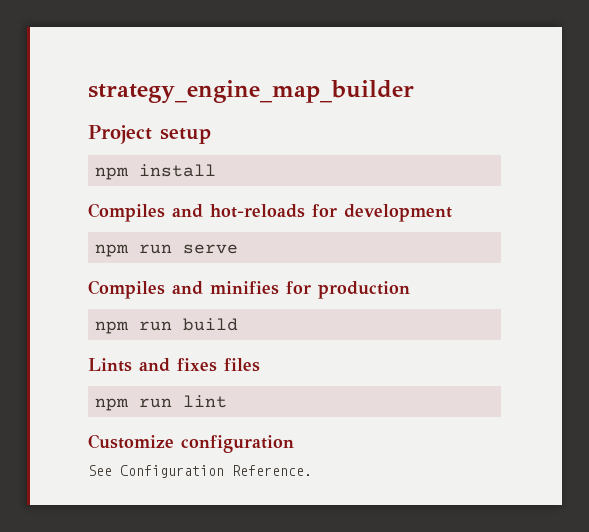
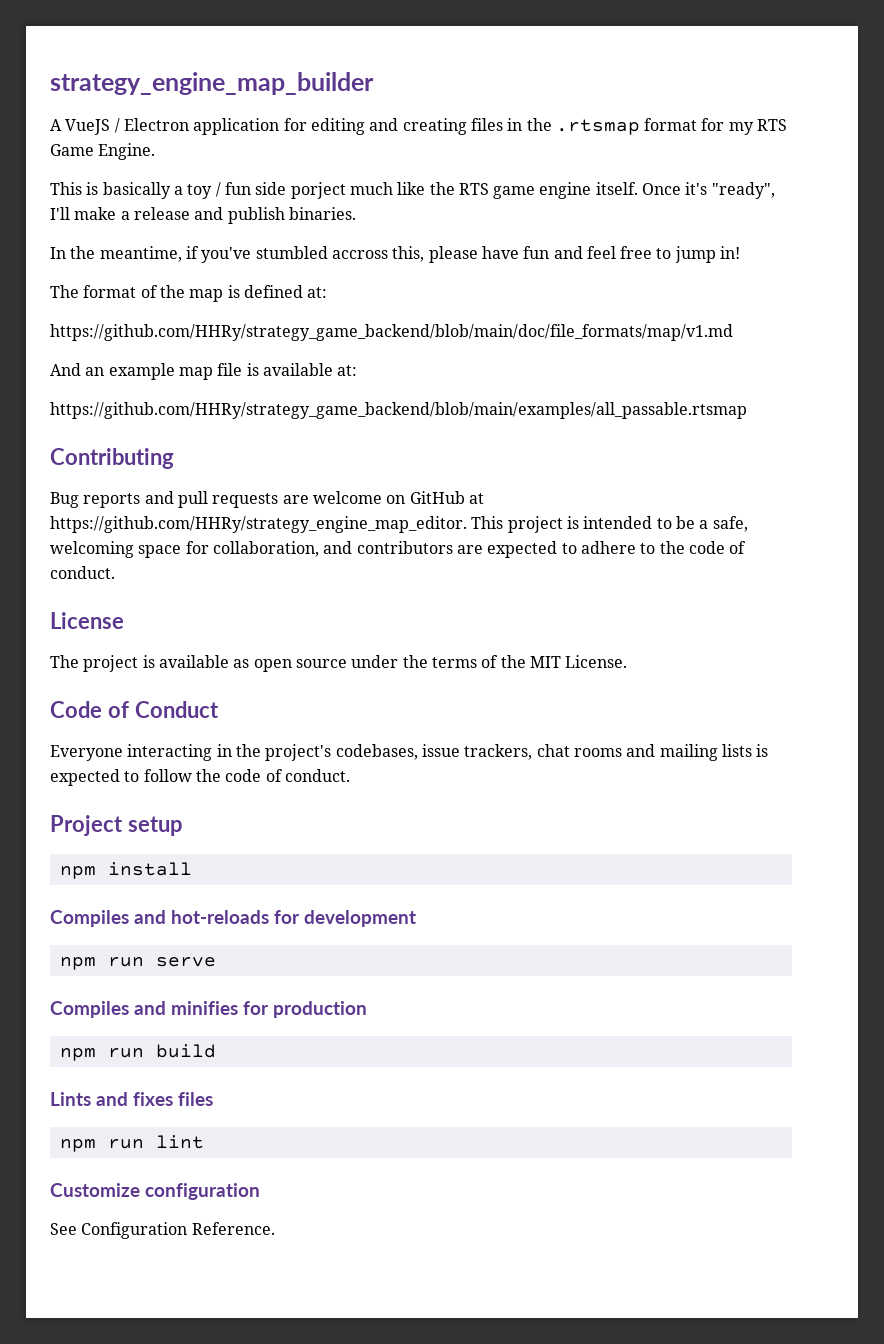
+ A VueJS / Electron application for editing and creating files in the .rtsmap format for my RTS Game Engine.
+ This is basically a toy / fun side porject much like the RTS game engine itself. Once it's "ready", I'll make a release and publish binaries.
+ In the meantime, if you've stumbled accross this, please have fun and feel free to jump in!
+ The format of the map is defined at:
+ https://github.com/HHRy/strategy_game_backend/blob/main/doc/file_formats/map/v1.md
+ And an example map file is available at:
+ https://github.com/HHRy/strategy_game_backend/blob/main/examples/all_passable.rtsmap
+ Contributing
+ Bug reports and pull requests are welcome on GitHub at https://github.com/HHRy/strategy_engine_map_editor. This project is intended to be a safe, welcoming space for collaboration, and contributors are expected to adhere to the code of conduct.
+ License
+ The project is available as open source under the terms of the MIT License.
+ Code of Conduct
+ Everyone interacting in the project's codebases, issue trackers, chat rooms and mailing lists is expected to follow the code of conduct.

